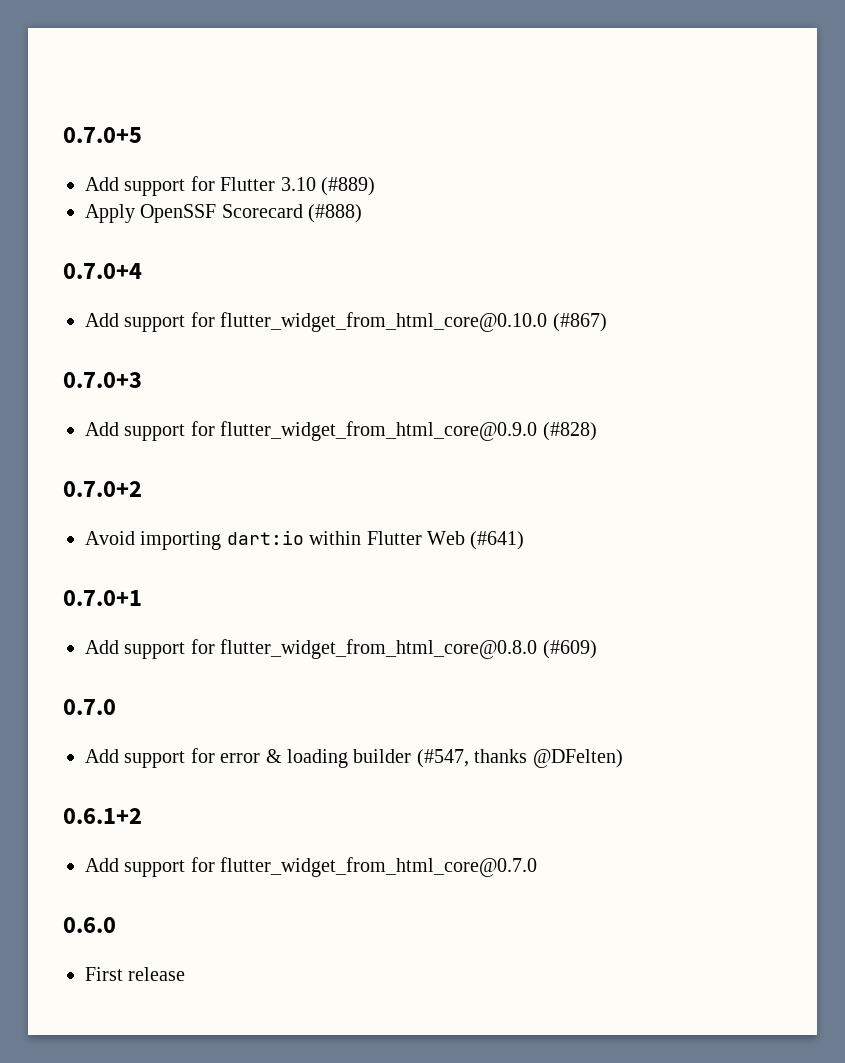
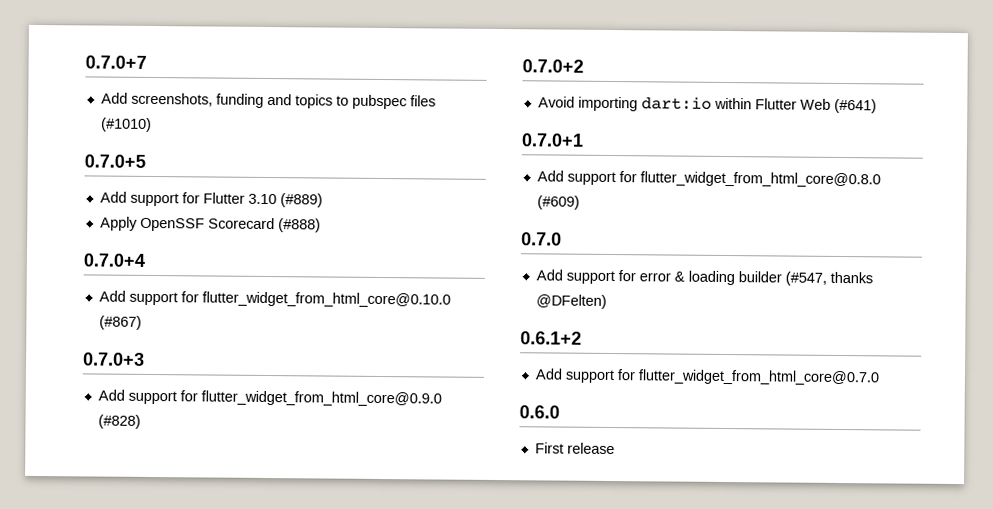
+ 0.7.0+7
+ Add screenshots, funding and topics to pubspec files (#1010)

